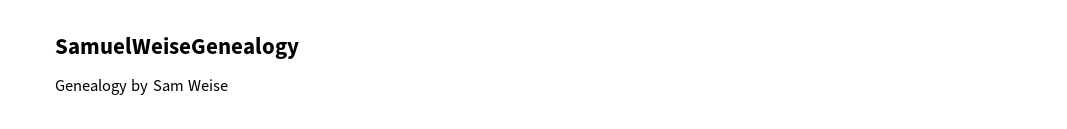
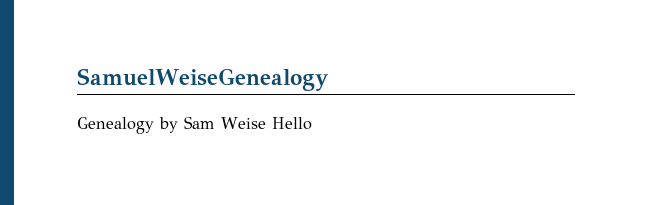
- Genealogy by Sam Weise
+ Genealogy by Sam Weise Hello

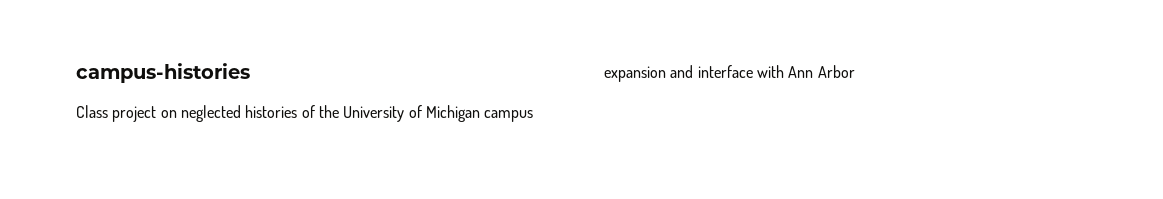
- SamuelWeiseGenealogy
- Genealogy by Sam Weise Hello
+ campus-histories
+ Class project on neglected histories of the University of Michigan campus expansion and interface with Ann Arbor

